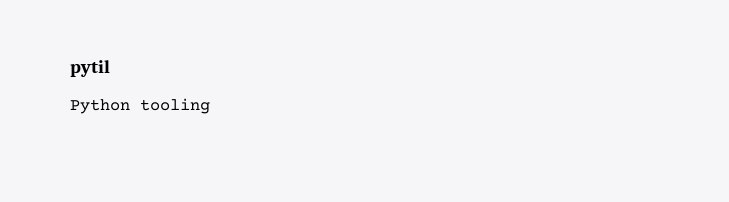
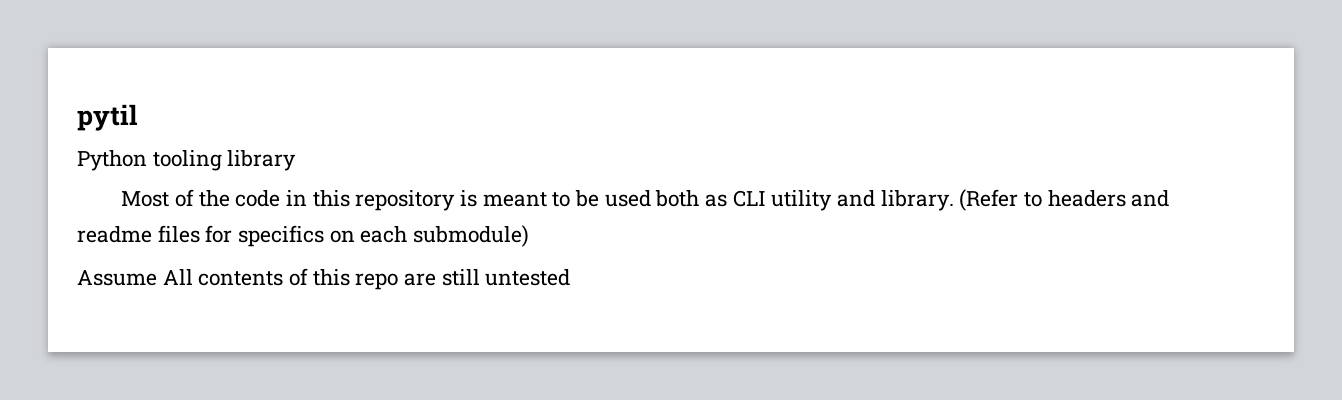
- Python tooling
+ Python tooling library
+ Most of the code in this repository is meant to be used both as CLI utility and library. (Refer to headers and readme files for specifics on each submodule)
+ Assume All contents of this repo are still untested

